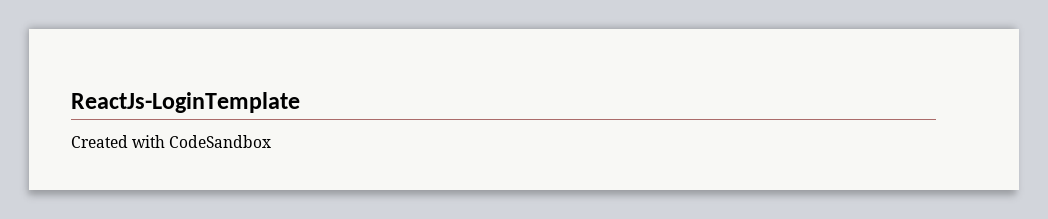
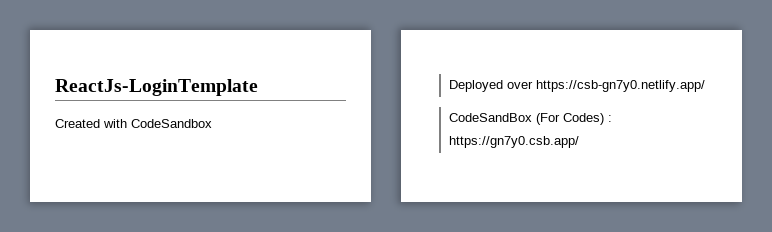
+ Deployed over https://csb-gn7y0.netlify.app/
+ CodeSandBox (For Codes) : https://gn7y0.csb.app/

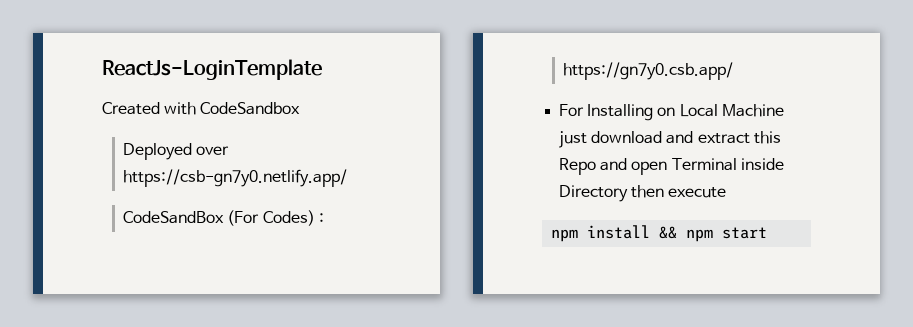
+ For Installing on Local Machine just download and extract this Repo and open Terminal inside Directory then execute
+ npm install && npm start

